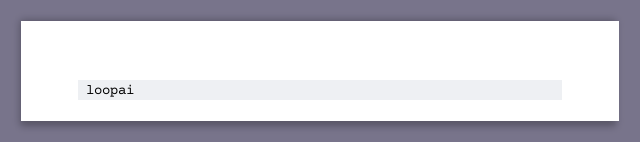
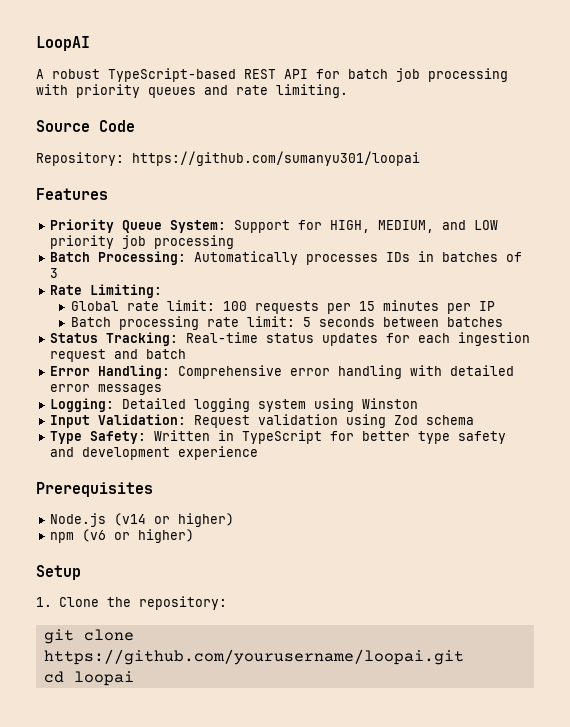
- loopai
+ LoopAI
+ A robust TypeScript-based REST API for batch job processing with priority queues and rate limiting.
+ Source Code
+ Repository: https://github.com/sumanyu301/loopai
+ Features
+ Priority Queue System: Support for HIGH, MEDIUM, and LOW priority job processing
+ Batch Processing: Automatically processes IDs in batches of 3
+ Rate Limiting:
+ Global rate limit: 100 requests per 15 minutes per IP
+ Batch processing rate limit: 5 seconds between batches
+ Status Tracking: Real-time status updates for each ingestion request and batch
+ Error Handling: Comprehensive error handling with detailed error messages
+ Logging: Detailed logging system using Winston
+ Input Validation: Request validation using Zod schema
+ Type Safety: Written in TypeScript for better type safety and development experience
+ Prerequisites
+ Node.js (v14 or higher)
+ npm (v6 or higher)
+ Setup
+ 1. Clone the repository:
+ git clone https://github.com/yourusername/loopai.git
+ cd loopai

